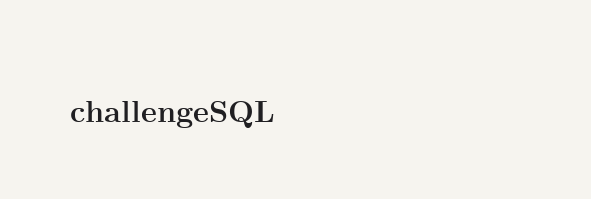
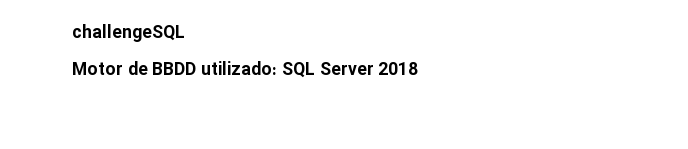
+ Motor de BBDD utilizado: SQL Server 2018

